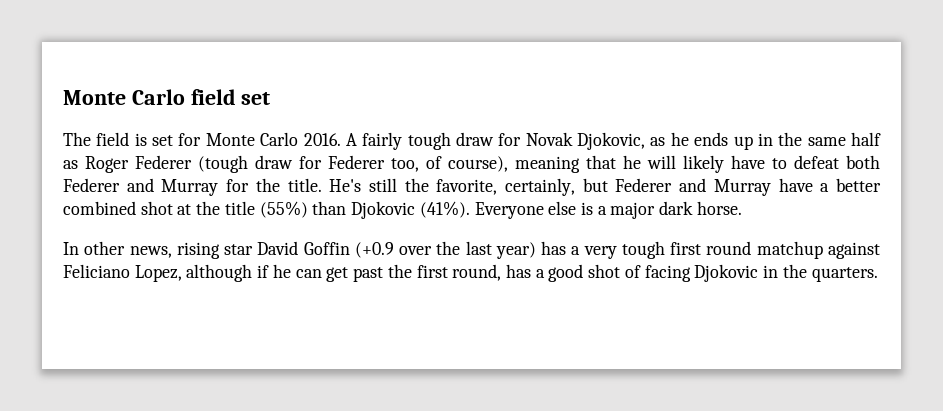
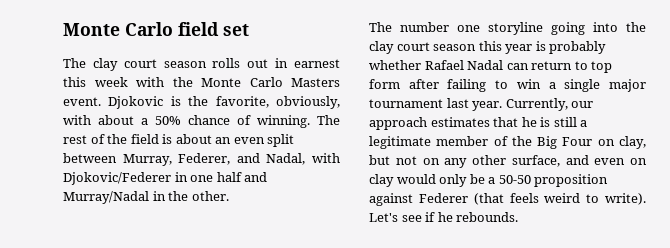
- The field is set for Monte Carlo 2016. A fairly tough draw for Novak Djokovic, as he ends up in the same half as Roger Federer (tough draw for Federer too, of course), meaning that he will likely have to defeat both Federer and Murray for the title. He's still the favorite, certainly, but Federer and Murray have a better combined shot at the title (55%) than Djokovic (41%). Everyone else is a major dark horse.
- In other news, rising star David Goffin (+0.9 over the last year) has a very tough first round matchup against Feliciano Lopez, although if he can get past the first round, has a good shot of facing Djokovic in the quarters.
+ The clay court season rolls out in earnest this week with the Monte Carlo Masters event. Djokovic is the favorite, obviously, with about a 50% chance of winning. The rest of the field is about an even split between Murray, Federer, and Nadal, with Djokovic/Federer in one half and Murray/Nadal in the other.
+ The number one storyline going into the clay court season this year is probably whether Rafael Nadal can return to top form after failing to win a single major tournament last year. Currently, our approach estimates that he is still a legitimate member of the Big Four on clay, but not on any other surface, and even on clay would only be a 50-50 proposition against Federer (that feels weird to write). Let's see if he rebounds.

